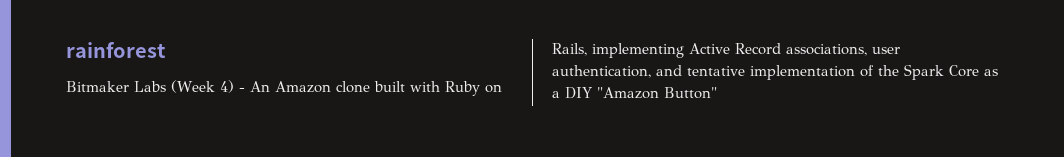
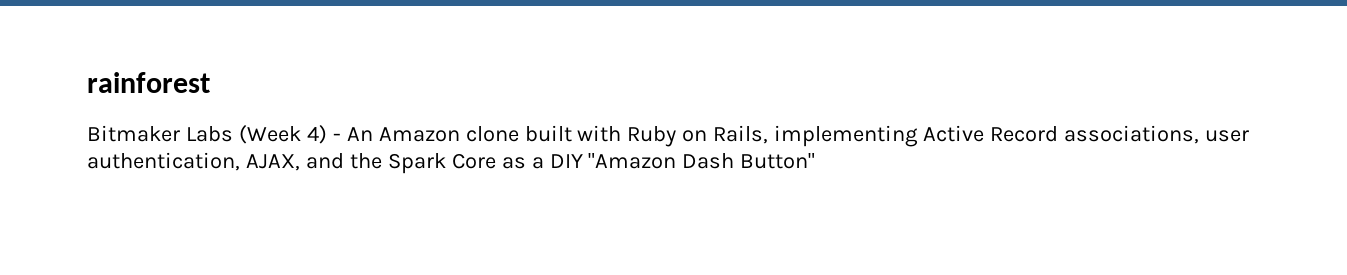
- Bitmaker Labs (Week 4) - An Amazon clone built with Ruby on Rails, implementing Active Record associations, user authentication, and tentative implementation of the Spark Core as a DIY "Amazon Button"
+ Bitmaker Labs (Week 4) - An Amazon clone built with Ruby on Rails, implementing Active Record associations, user authentication, AJAX, and the Spark Core as a DIY "Amazon Dash Button"

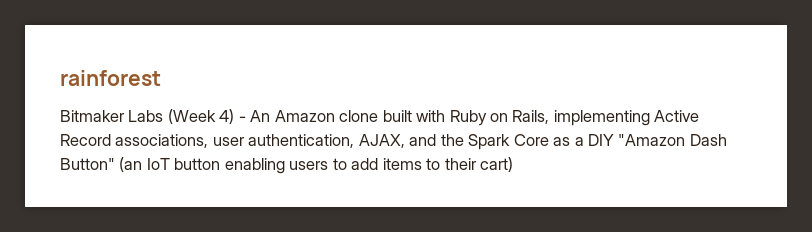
- Bitmaker Labs (Week 4) - An Amazon clone built with Ruby on Rails, implementing Active Record associations, user authentication, AJAX, and the Spark Core as a DIY "Amazon Dash Button"
+ Bitmaker Labs (Week 4) - An Amazon clone built with Ruby on Rails, implementing Active Record associations, user authentication, AJAX, and the Spark Core as a DIY "Amazon Dash Button" (an IoT button enabling users to add items to their cart)

